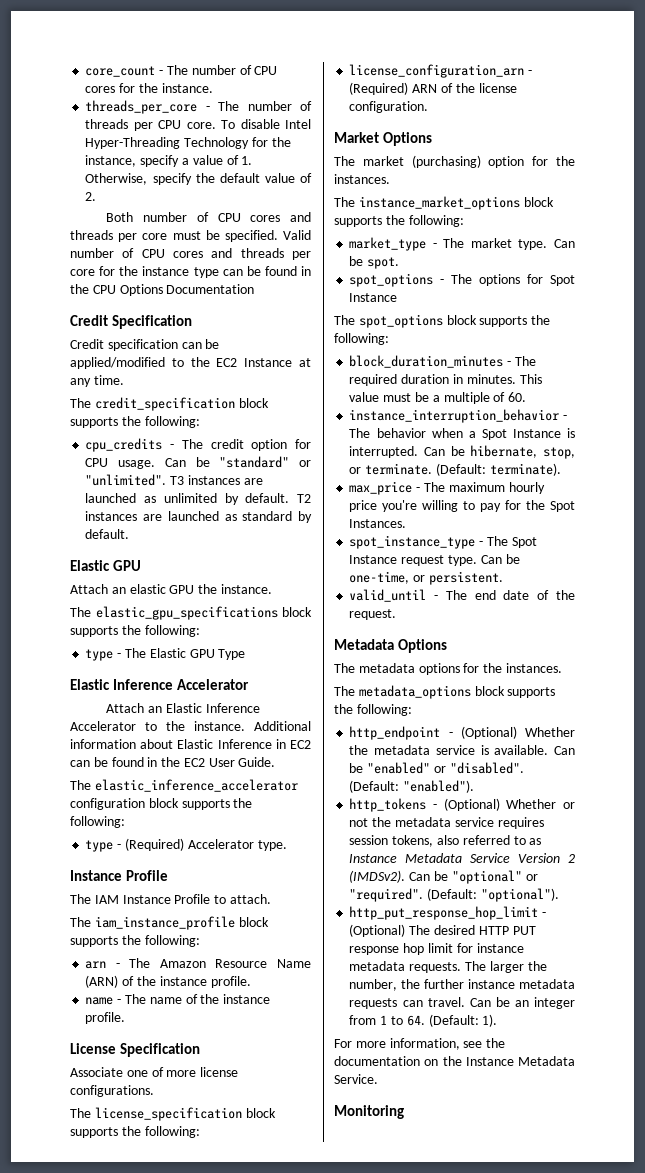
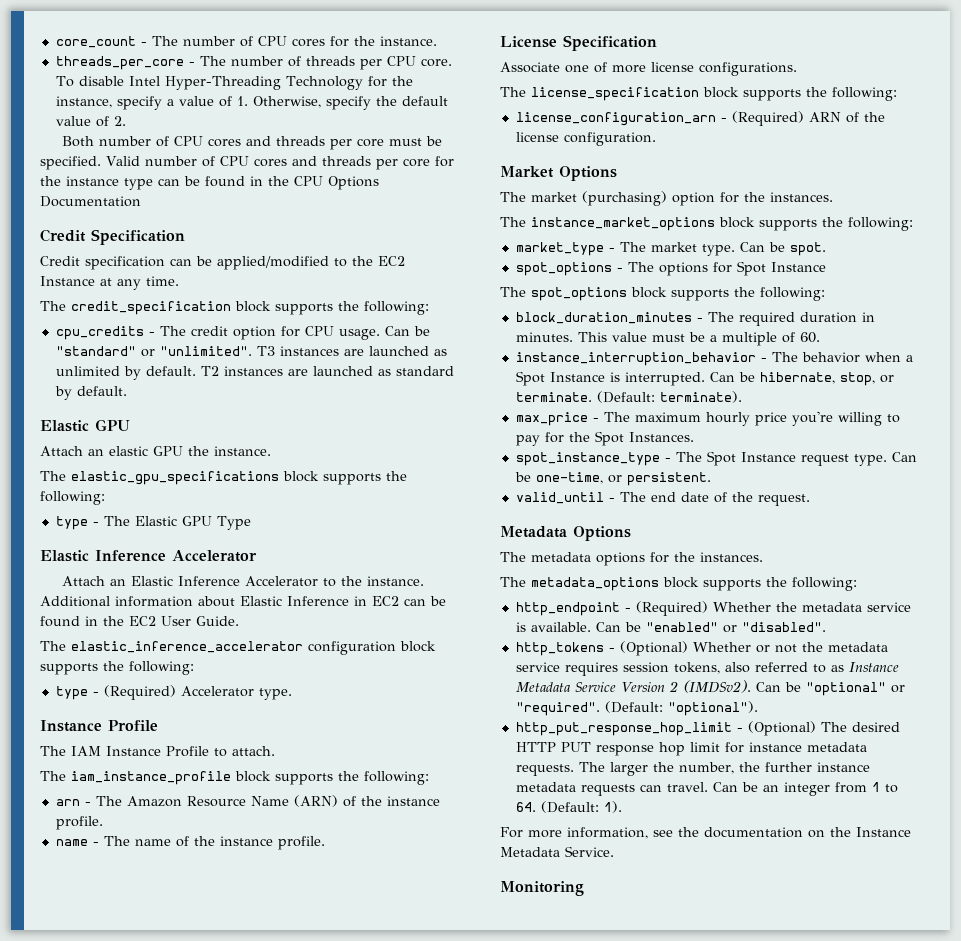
- http_endpoint - (Optional) Whether the metadata service is available.
+ http_endpoint - (Required) Whether the metadata service is available.
- (Default: "enabled").

